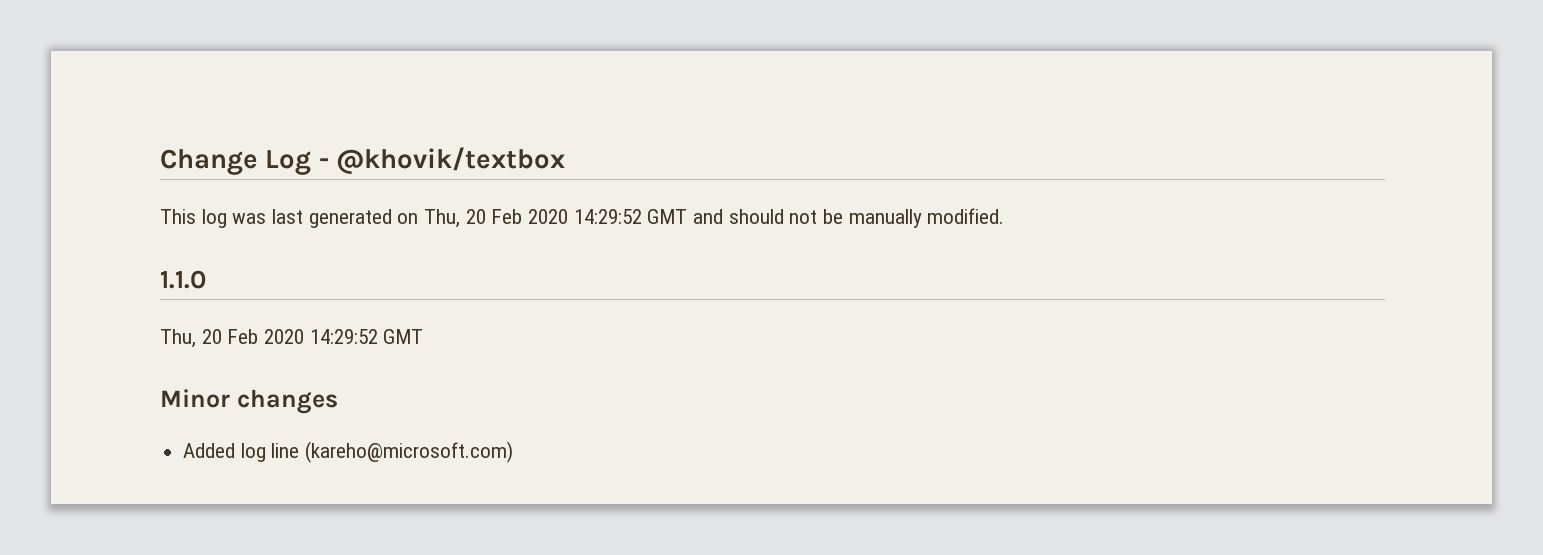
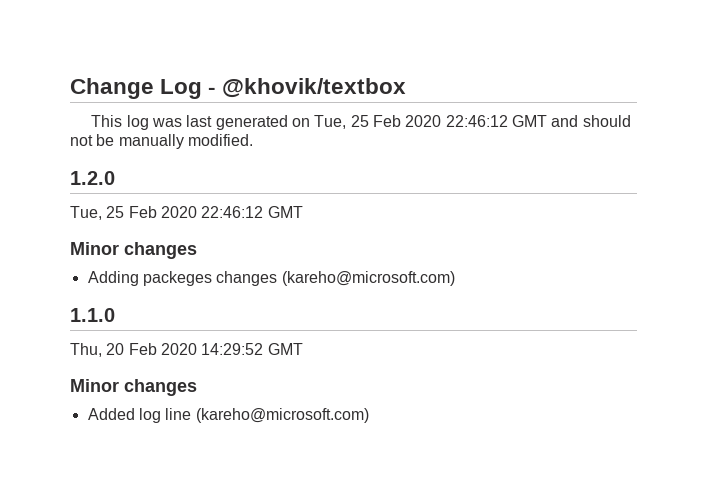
- This log was last generated on Thu, 20 Feb 2020 14:29:52 GMT and should not be manually modified.
+ This log was last generated on Tue, 25 Feb 2020 22:46:12 GMT and should not be manually modified.
+ 1.2.0
+ Tue, 25 Feb 2020 22:46:12 GMT
+ Minor changes
+ Adding packeges changes (kareho@microsoft.com)

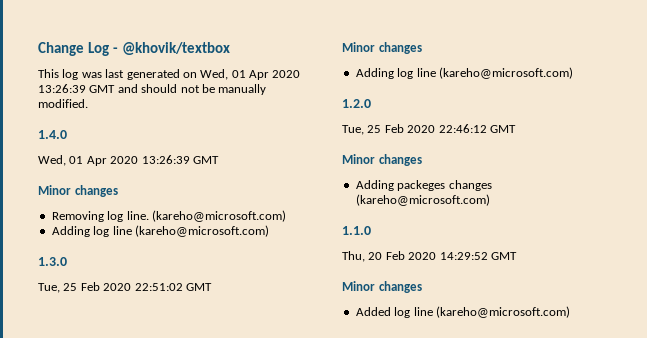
- This log was last generated on Tue, 25 Feb 2020 22:46:12 GMT and should not be manually modified.
+ This log was last generated on Wed, 01 Apr 2020 13:26:39 GMT and should not be manually modified.
+ 1.4.0
+ Wed, 01 Apr 2020 13:26:39 GMT
+ Minor changes
+ Removing log line. (kareho@microsoft.com)
+ Adding log line (kareho@microsoft.com)
+ 1.3.0
+ Tue, 25 Feb 2020 22:51:02 GMT
+ Minor changes
+ Adding log line (kareho@microsoft.com)

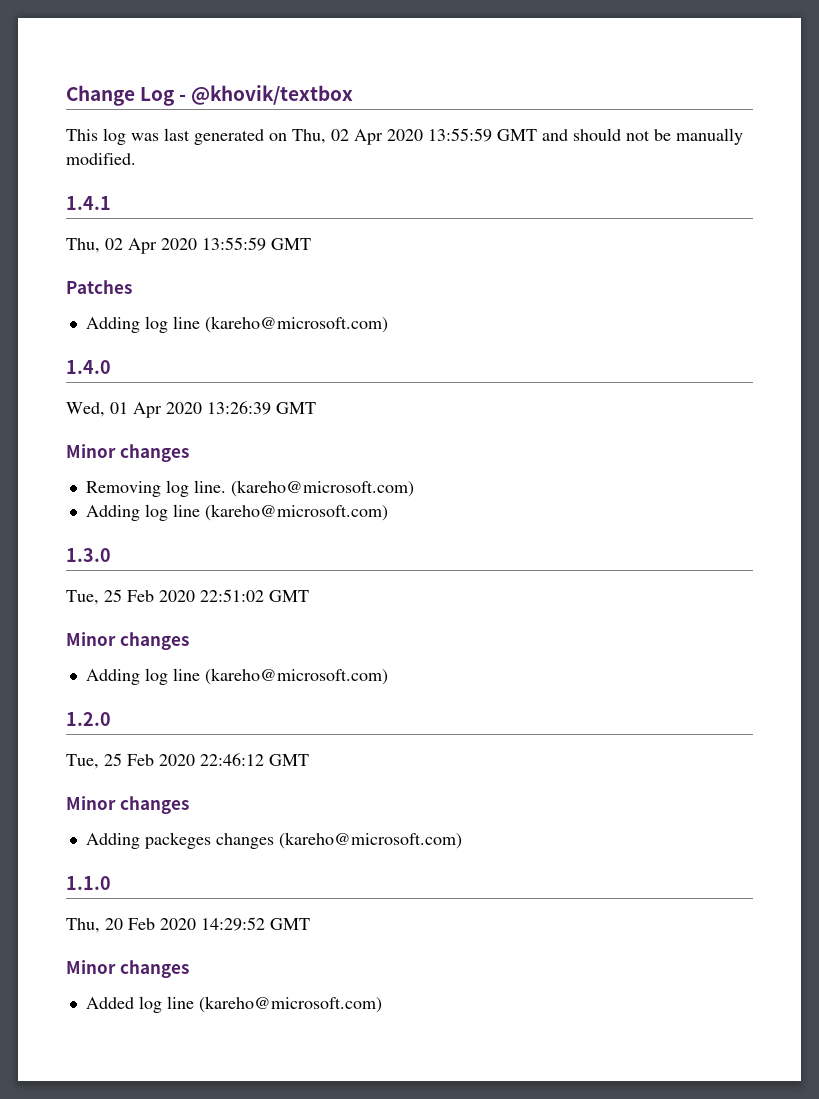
- This log was last generated on Wed, 01 Apr 2020 13:26:39 GMT and should not be manually modified.
+ This log was last generated on Thu, 02 Apr 2020 13:55:59 GMT and should not be manually modified.
+ 1.4.1
+ Thu, 02 Apr 2020 13:55:59 GMT
+ Patches
+ Adding log line (kareho@microsoft.com)

